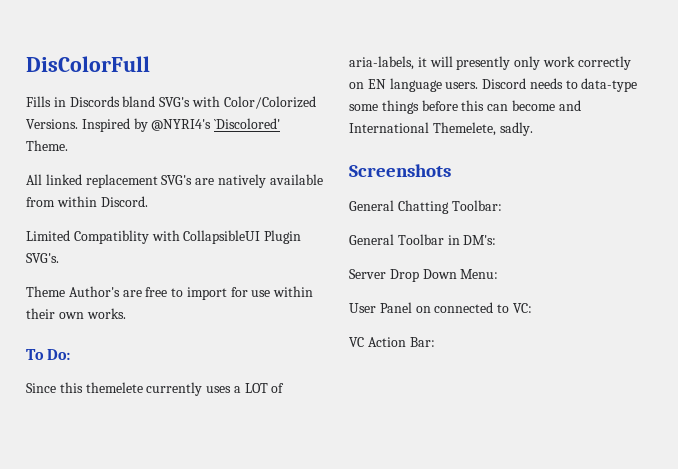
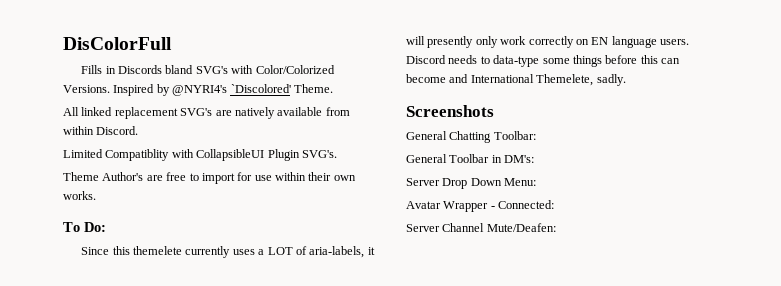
- User Panel on connected to VC:
- VC Action Bar:
+ Avatar Wrapper - Connected:
+ Server Channel Mute/Deafen:

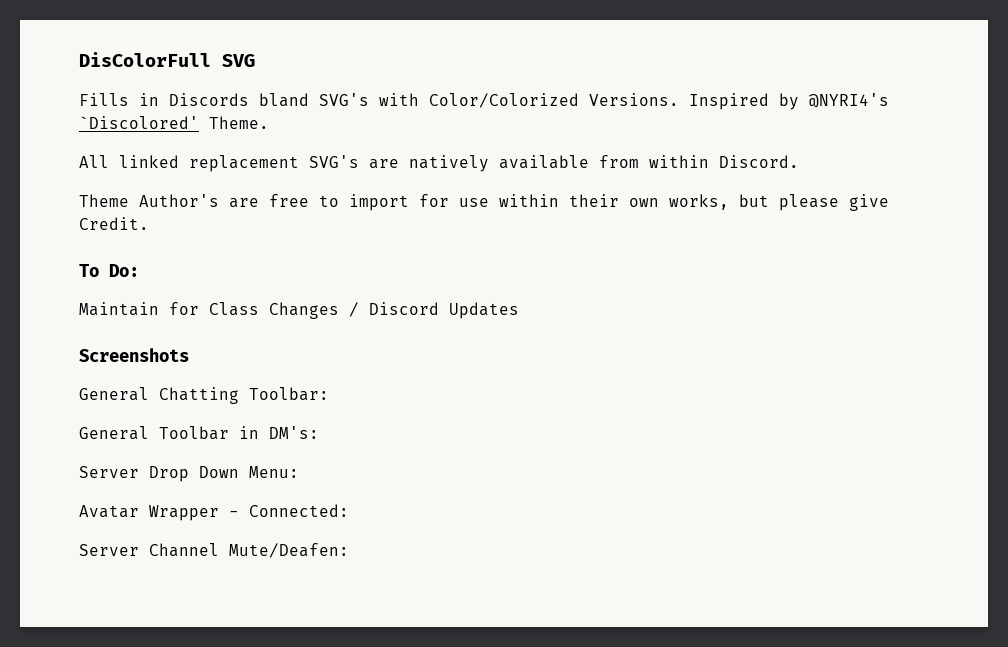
- DisColorFull
+ DisColorFull SVG
- Limited Compatiblity with CollapsibleUI Plugin SVG's.
- Theme Author's are free to import for use within their own works.
+ Theme Author's are free to import for use within their own works, but please give Credit.
  To Do:
- Since this themelete currently uses a LOT of aria-labels, it will presently only work correctly on EN language users. Discord needs to data-type some things before this can become and International Themelete, sadly.
+ Maintain for Class Changes / Discord Updates

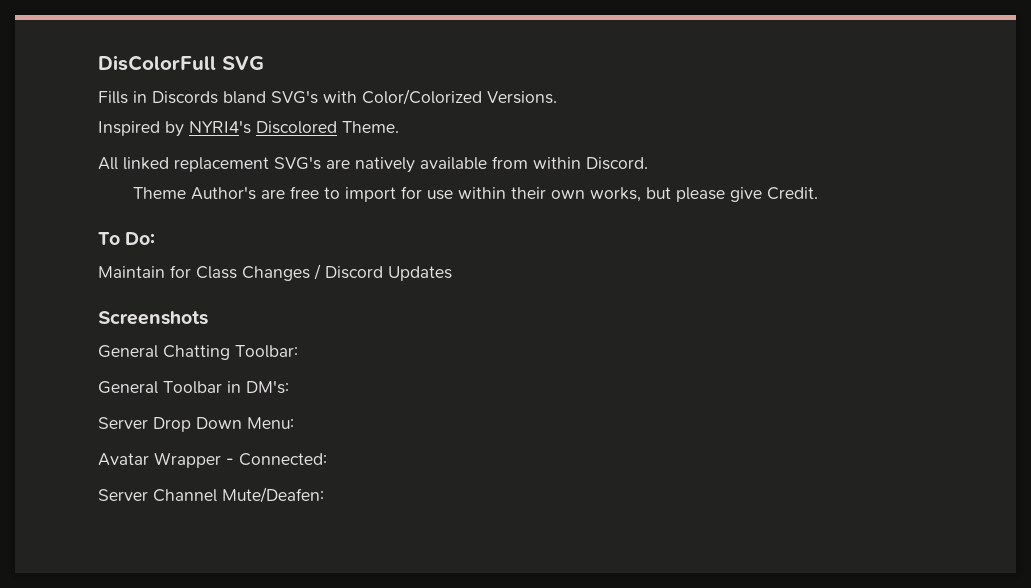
- Fills in Discords bland SVG's with Color/Colorized Versions. Inspired by @NYRI4's `Discolored' Theme.
+ Fills in Discords bland SVG's with Color/Colorized Versions.
+ Inspired by NYRI4's Discolored Theme.

